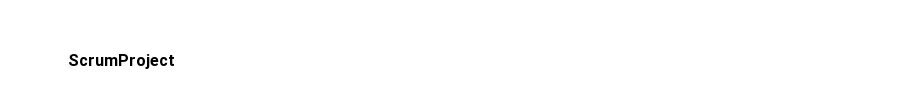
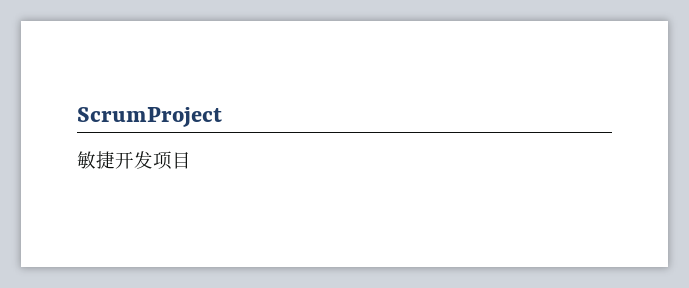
+ 敏捷开发项目

